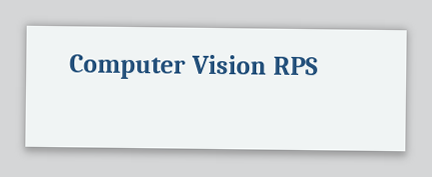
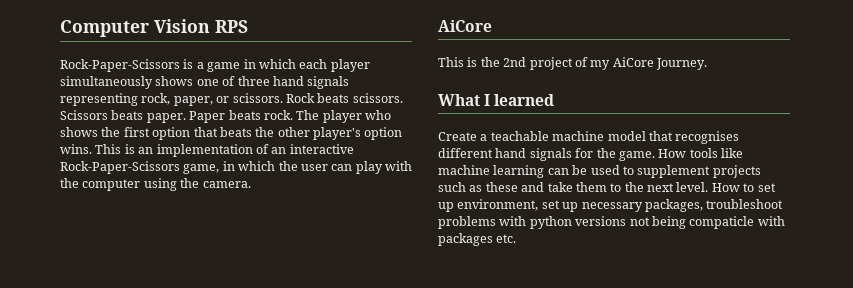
+ Rock-Paper-Scissors is a game in which each player simultaneously shows one of three hand signals representing rock, paper, or scissors. Rock beats scissors. Scissors beats paper. Paper beats rock. The player who shows the first option that beats the other player's option wins. This is an implementation of an interactive Rock-Paper-Scissors game, in which the user can play with the computer using the camera.
+ AiCore
+ This is the 2nd project of my AiCore Journey.
+ What I learned
+ Create a teachable machine model that recognises different hand signals for the game. How tools like machine learning can be used to supplement projects such as these and take them to the next level. How to set up environment, set up necessary packages, troubleshoot problems with python versions not being compaticle with packages etc.

